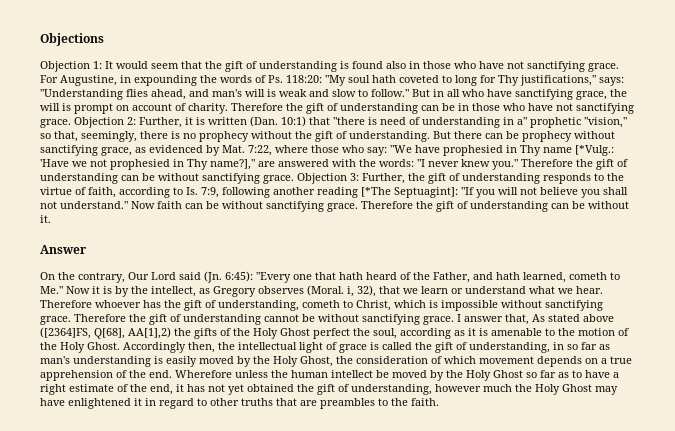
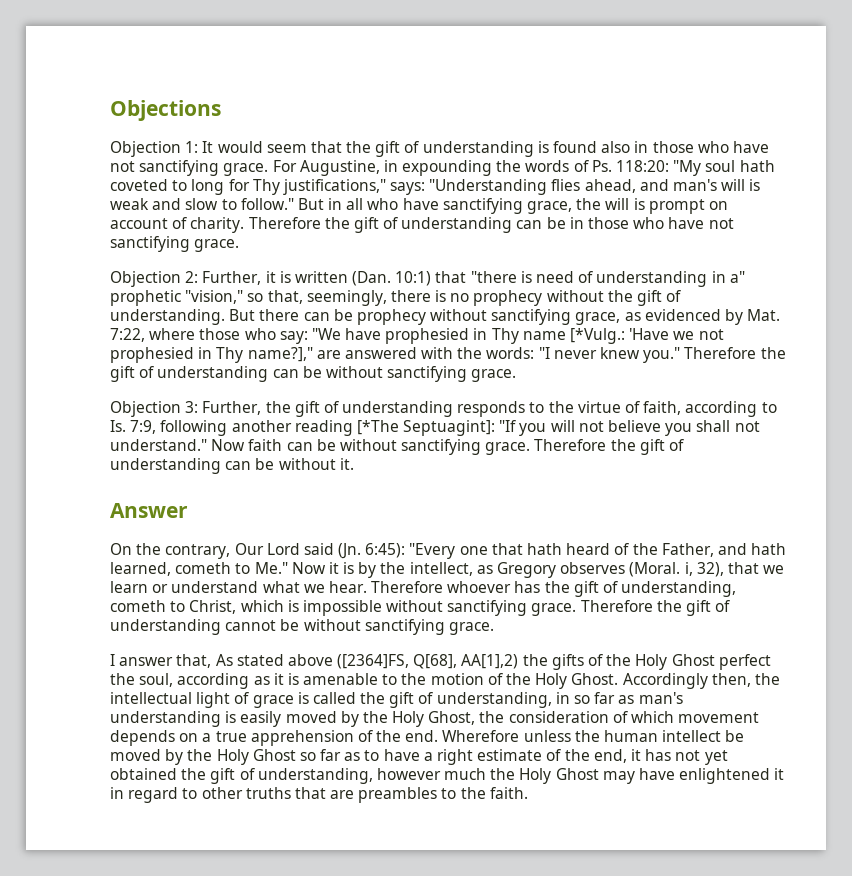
- Therefore the gift of understanding can be in those who have not sanctifying grace. Objection 2: Further, it is written (Dan. 10:1) that "there is need of understanding in a" prophetic "vision," so that, seemingly, there is no prophecy without the gift of understanding.
+ Therefore the gift of understanding can be in those who have not sanctifying grace.
+ Objection 2: Further, it is written (Dan. 10:1) that "there is need of understanding in a" prophetic "vision," so that, seemingly, there is no prophecy without the gift of understanding.
- Therefore the gift of understanding can be without sanctifying grace. Objection 3: Further, the gift of understanding responds to the virtue of faith, according to Is. 7:9, following another reading [*The Septuagint]: "If you will not believe you shall not understand."
+ Therefore the gift of understanding can be without sanctifying grace.
+ Objection 3: Further, the gift of understanding responds to the virtue of faith, according to Is. 7:9, following another reading [*The Septuagint]: "If you will not believe you shall not understand."
- Therefore the gift of understanding cannot be without sanctifying grace. I answer that, As stated above ([2364]FS, Q[68], AA[1],2) the gifts of the Holy Ghost perfect the soul, according as it is amenable to the motion of the Holy Ghost.
+ Therefore the gift of understanding cannot be without sanctifying grace.
+ I answer that, As stated above ([2364]FS, Q[68], AA[1],2) the gifts of the Holy Ghost perfect the soul, according as it is amenable to the motion of the Holy Ghost.

